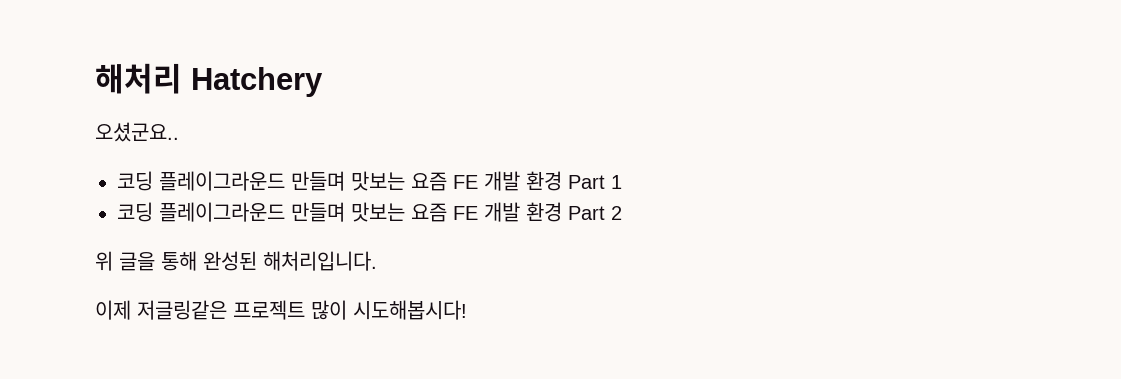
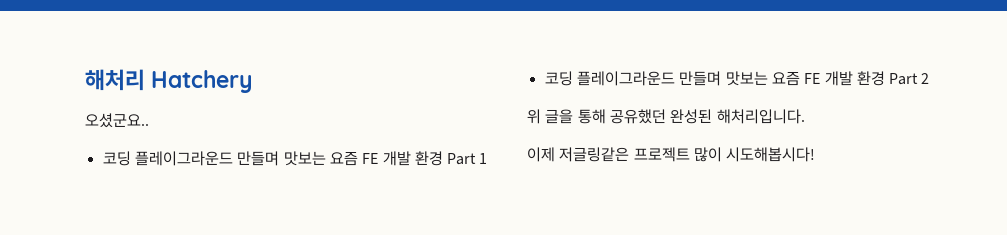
- 위 글을 통해 완성된 해처리입니다.
+ 위 글을 통해 공유했던 완성된 해처리입니다.

